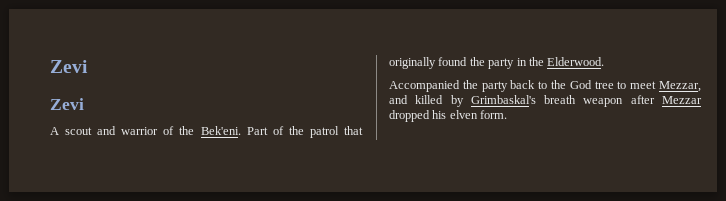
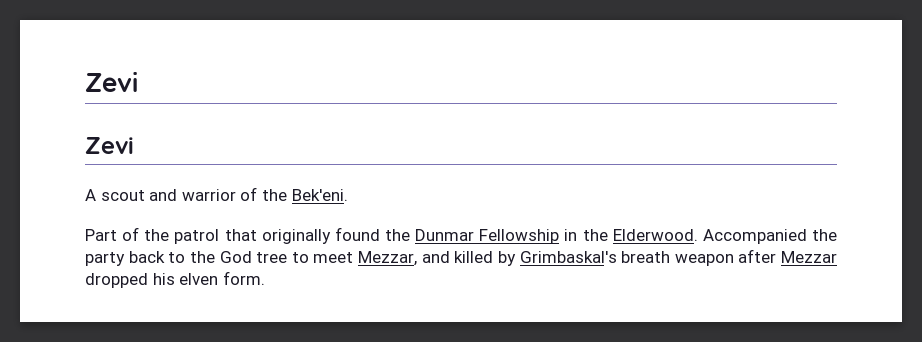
- A scout and warrior of the Bek'eni. Part of the patrol that originally found the party in the Elderwood.
- Accompanied the party back to the God tree to meet Mezzar, and killed by Grimbaskal's breath weapon after Mezzar dropped his elven form.
+ A scout and warrior of the Bek'eni.
+ Part of the patrol that originally found the Dunmar Fellowship in the Elderwood. Accompanied the party back to the God tree to meet Mezzar, and killed by Grimbaskal's breath weapon after Mezzar dropped his elven form.

